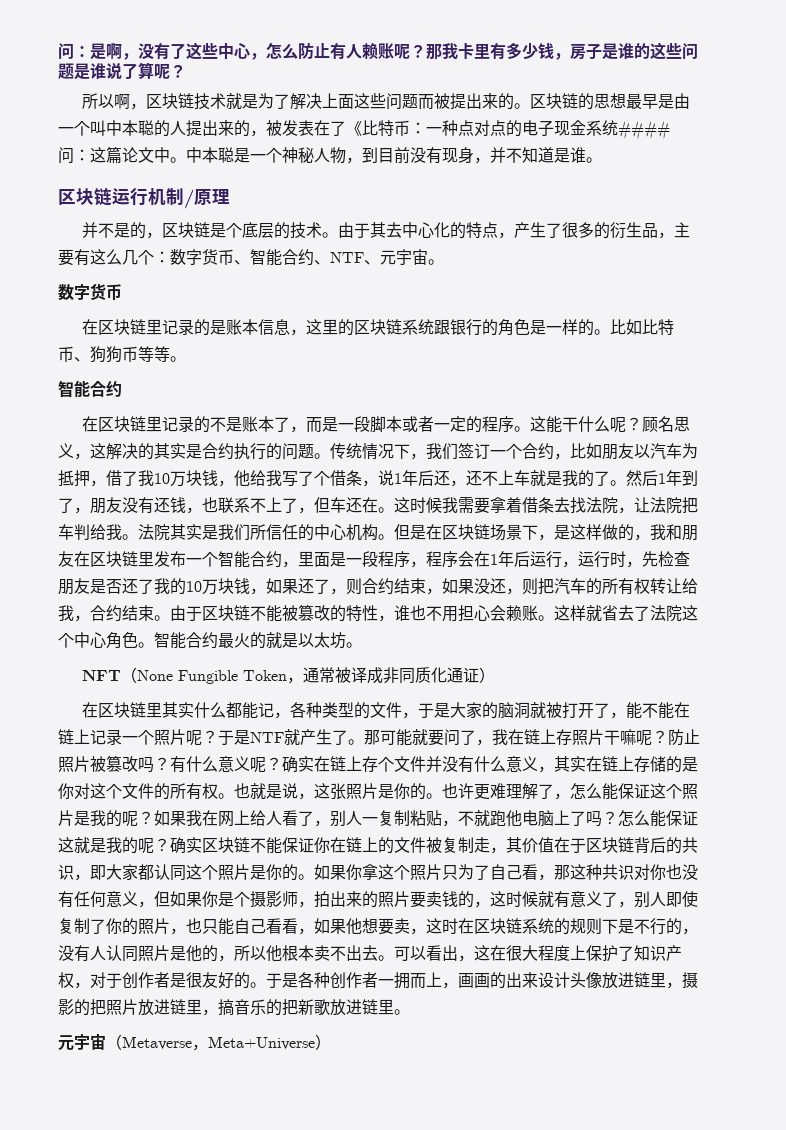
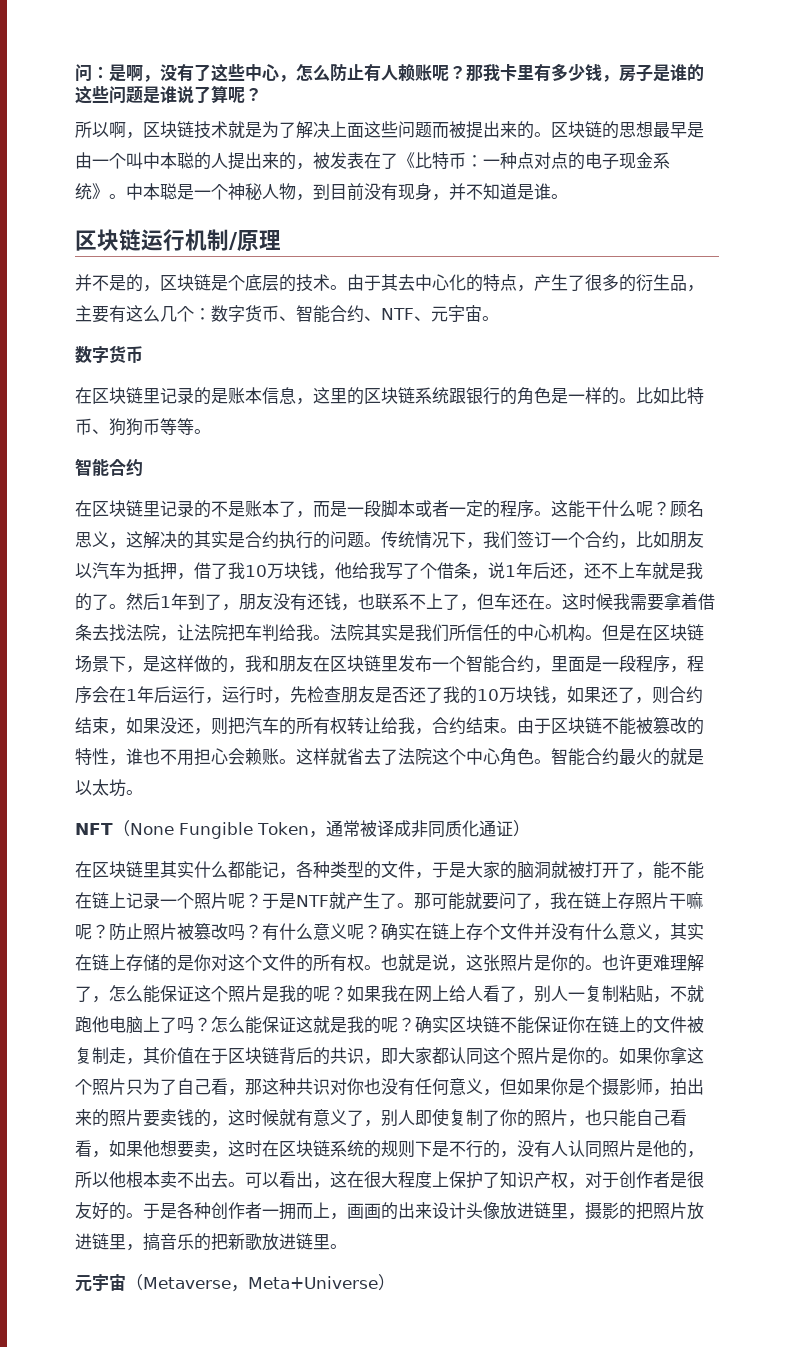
- 区块链的思想最早是由一个叫中本聪的人提出来的，被发表在了《比特币：一种点对点的电子现金系统####问：这篇论文中。
+ 区块链的思想最早是由一个叫中本聪的人提出来的，被发表在了《比特币：一种点对点的电子现金系统》。

